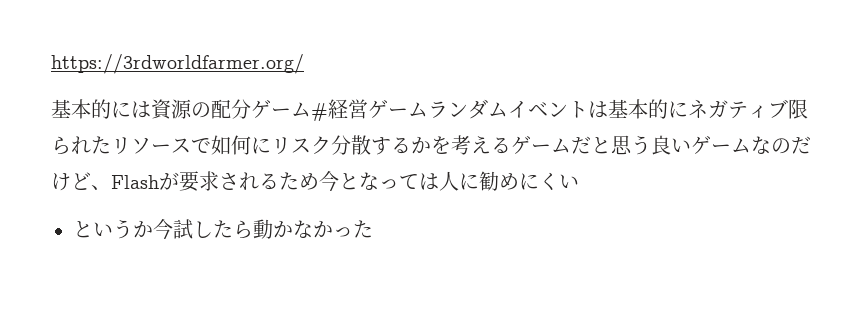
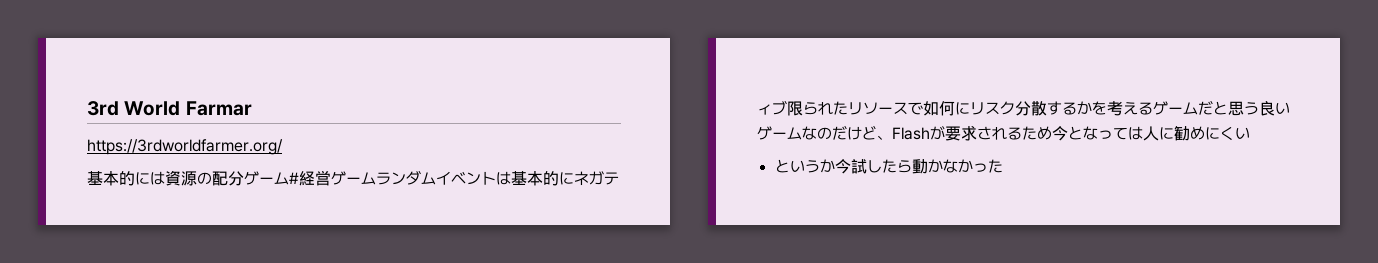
+ 3rd World Farmar

